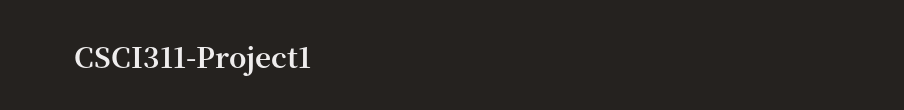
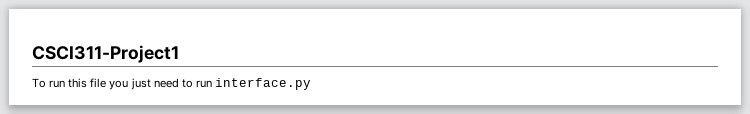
+ To run this file you just need to run interface.py

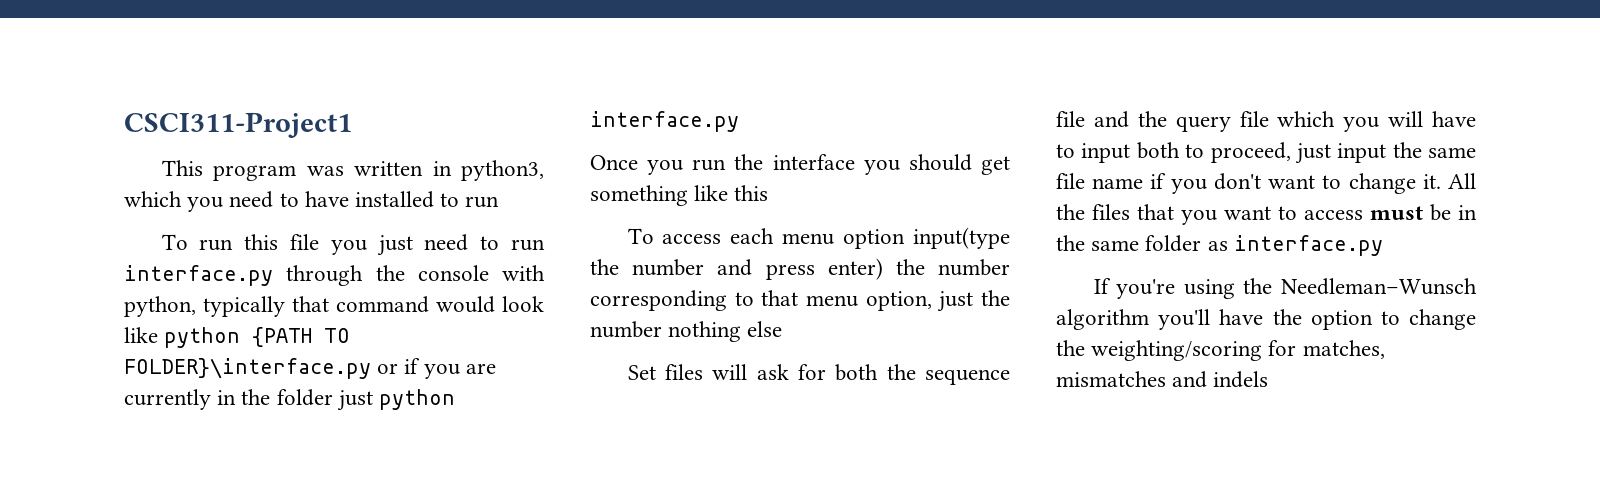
+ This program was written in python3, which you need to have installed to run
- To run this file you just need to run interface.py
+ To run this file you just need to run interface.py through the console with python, typically that command would look like python {PATH TO FOLDER}\interface.py or if you are currently in the folder just python interface.py
+ Once you run the interface you should get something like this
+ To access each menu option input(type the number and press enter) the number corresponding to that menu option, just the number nothing else
+ Set files will ask for both the sequence file and the query file which you will have to input both to proceed, just input the same file name if you don't want to change it. All the files that you want to access must be in the same folder as interface.py
+ If you're using the Needleman–Wunsch algorithm you'll have the option to change the weighting/scoring for matches, mismatches and indels

